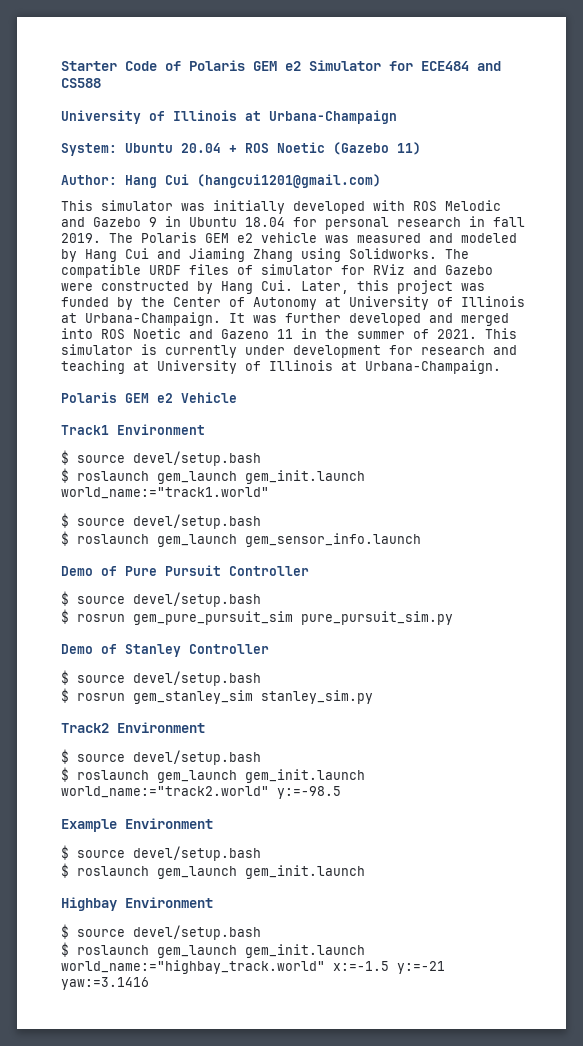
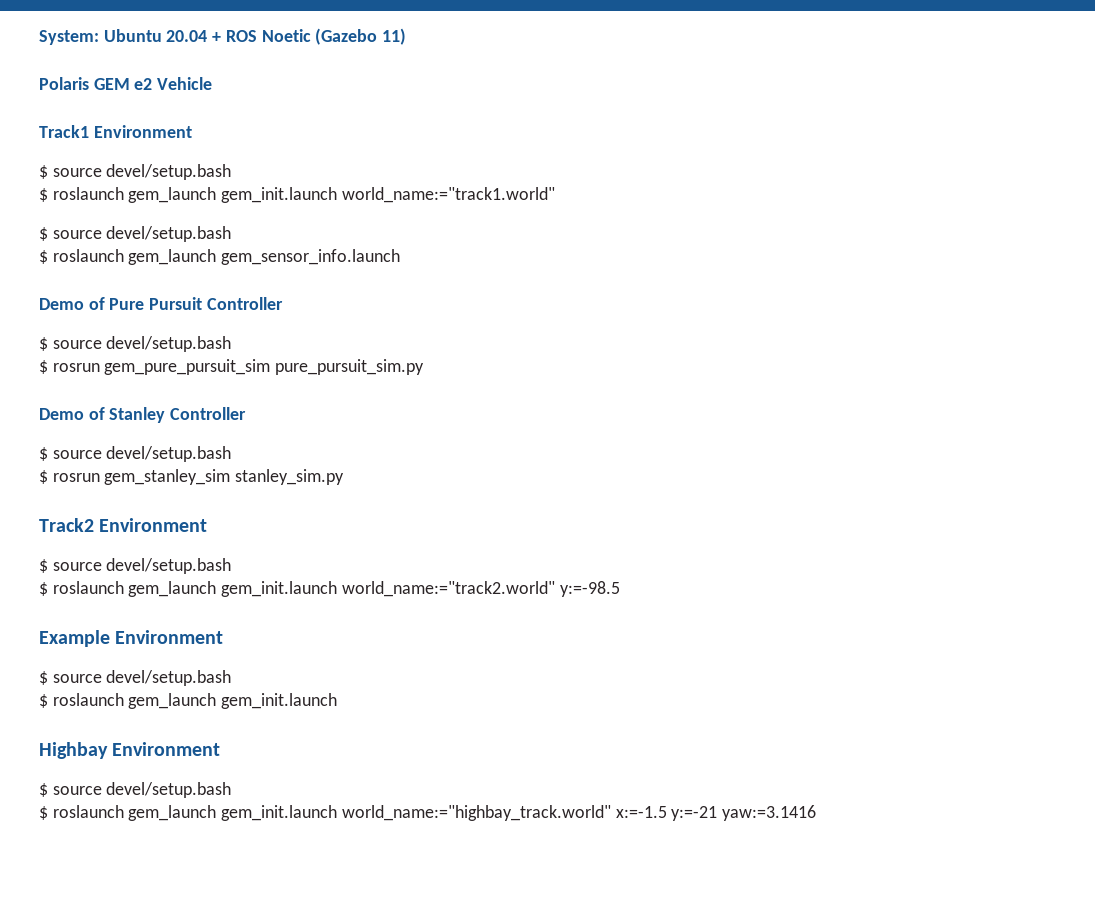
- Starter Code of Polaris GEM e2 Simulator for ECE484 and CS588
- University of Illinois at Urbana-Champaign
- Author: Hang Cui (hangcui1201@gmail.com)
- This simulator was initially developed with ROS Melodic and Gazebo 9 in Ubuntu 18.04 for personal research in fall 2019. The Polaris GEM e2 vehicle was measured and modeled by Hang Cui and Jiaming Zhang using Solidworks. The compatible URDF files of simulator for RViz and Gazebo were constructed by Hang Cui. Later, this project was funded by the Center of Autonomy at University of Illinois at Urbana-Champaign. It was further developed and merged into ROS Noetic and Gazeno 11 in the summer of 2021. This simulator is currently under development for research and teaching at University of Illinois at Urbana-Champaign.

